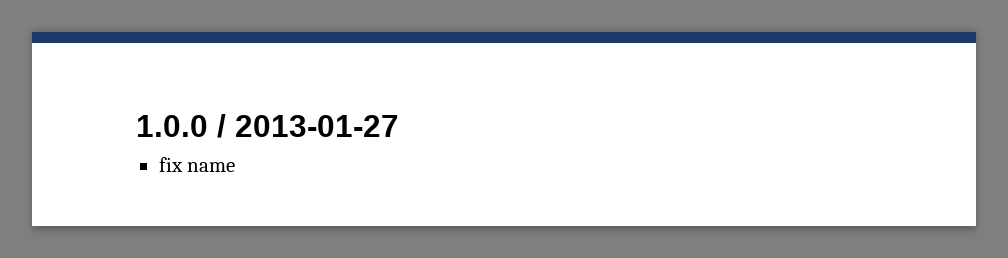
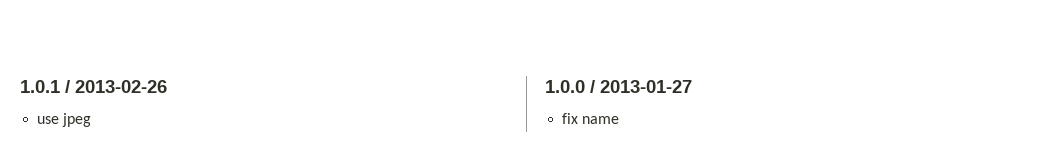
+ 1.0.1 / 2013-02-26
+ use jpeg

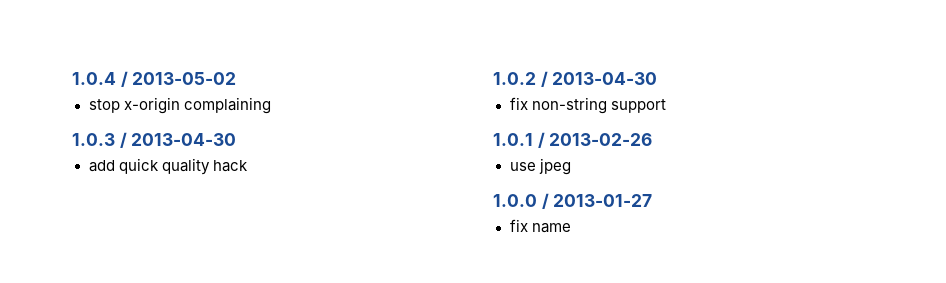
+ 1.0.4 / 2013-05-02
+ stop x-origin complaining
+ 1.0.3 / 2013-04-30
+ add quick quality hack
+ 1.0.2 / 2013-04-30
+ fix non-string support

